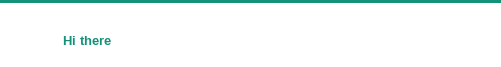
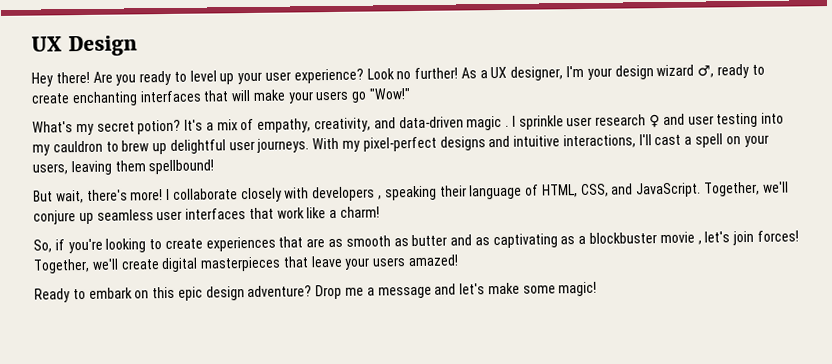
- Hi there
+ UX Design
+ Hey there! Are you ready to level up your user experience? Look no further! As a UX designer, I'm your design wizard ♂, ready to create enchanting interfaces that will make your users go "Wow!"
+ What's my secret potion? It's a mix of empathy, creativity, and data-driven magic . I sprinkle user research ♀ and user testing into my cauldron to brew up delightful user journeys. With my pixel-perfect designs and intuitive interactions, I'll cast a spell on your users, leaving them spellbound!
+ But wait, there's more! I collaborate closely with developers , speaking their language of HTML, CSS, and JavaScript. Together, we'll conjure up seamless user interfaces that work like a charm!
+ So, if you're looking to create experiences that are as smooth as butter and as captivating as a blockbuster movie , let's join forces! Together, we'll create digital masterpieces that leave your users amazed!
+ Ready to embark on this epic design adventure? Drop me a message and let's make some magic!

